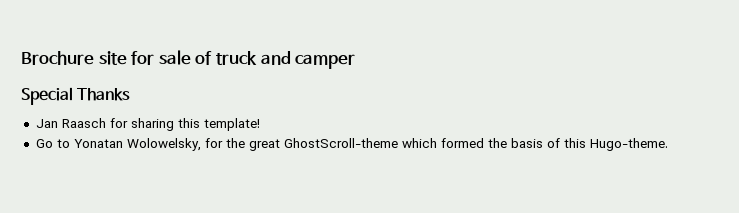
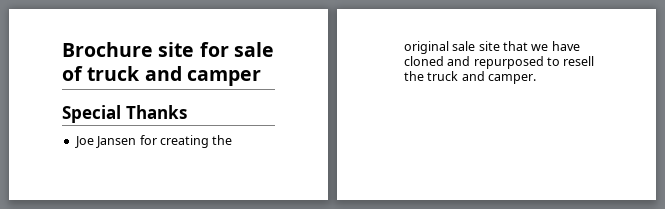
- Jan Raasch for sharing this template!
- Go to Yonatan Wolowelsky, for the great GhostScroll-theme which formed the basis of this Hugo-theme.
+ Joe Jansen for creating the original sale site that we have cloned and repurposed to resell the truck and camper.

